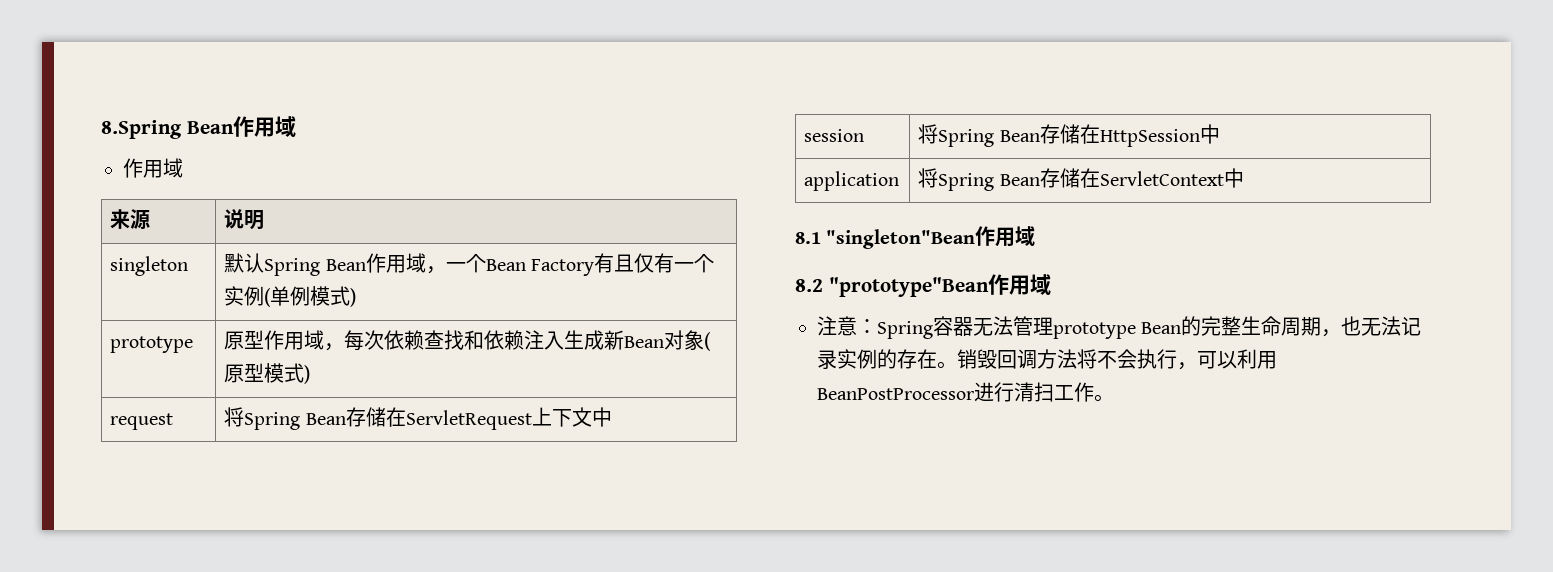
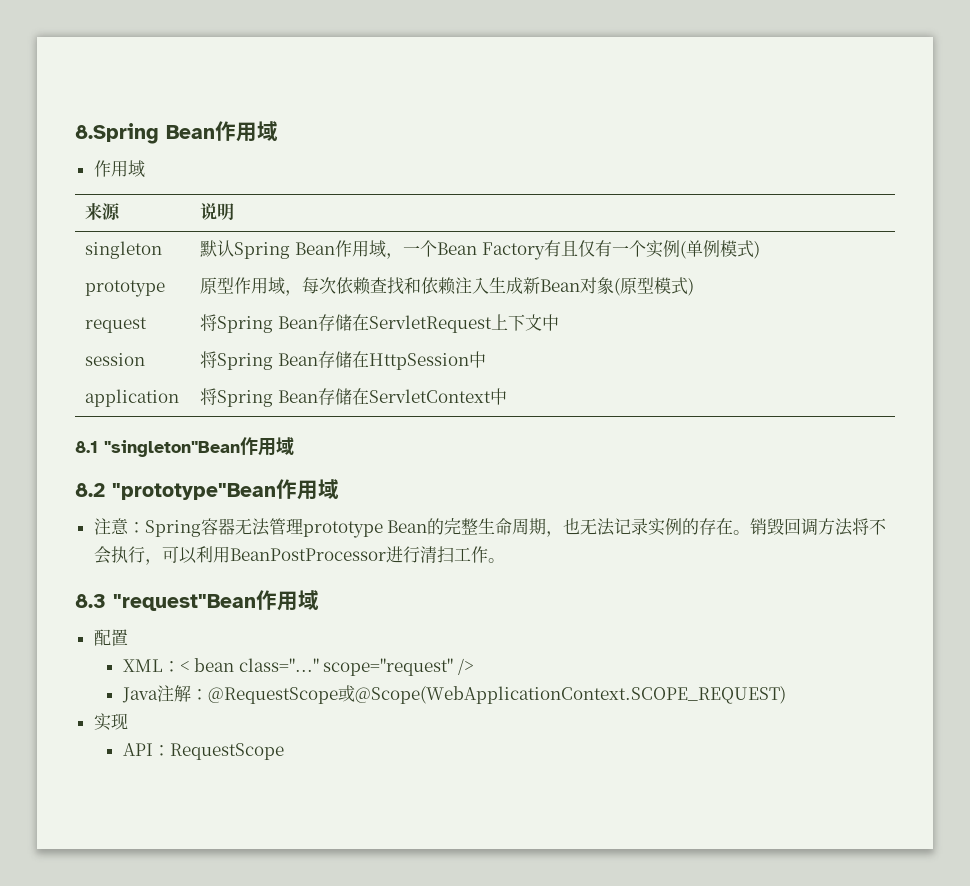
+ 8.3 "request"Bean作用域
+ 配置
+ XML：< bean class="..." scope="request" />
+ Java注解：@RequestScope或@Scope(WebApplicationContext.SCOPE_REQUEST)
+ 实现
+ API：RequestScope

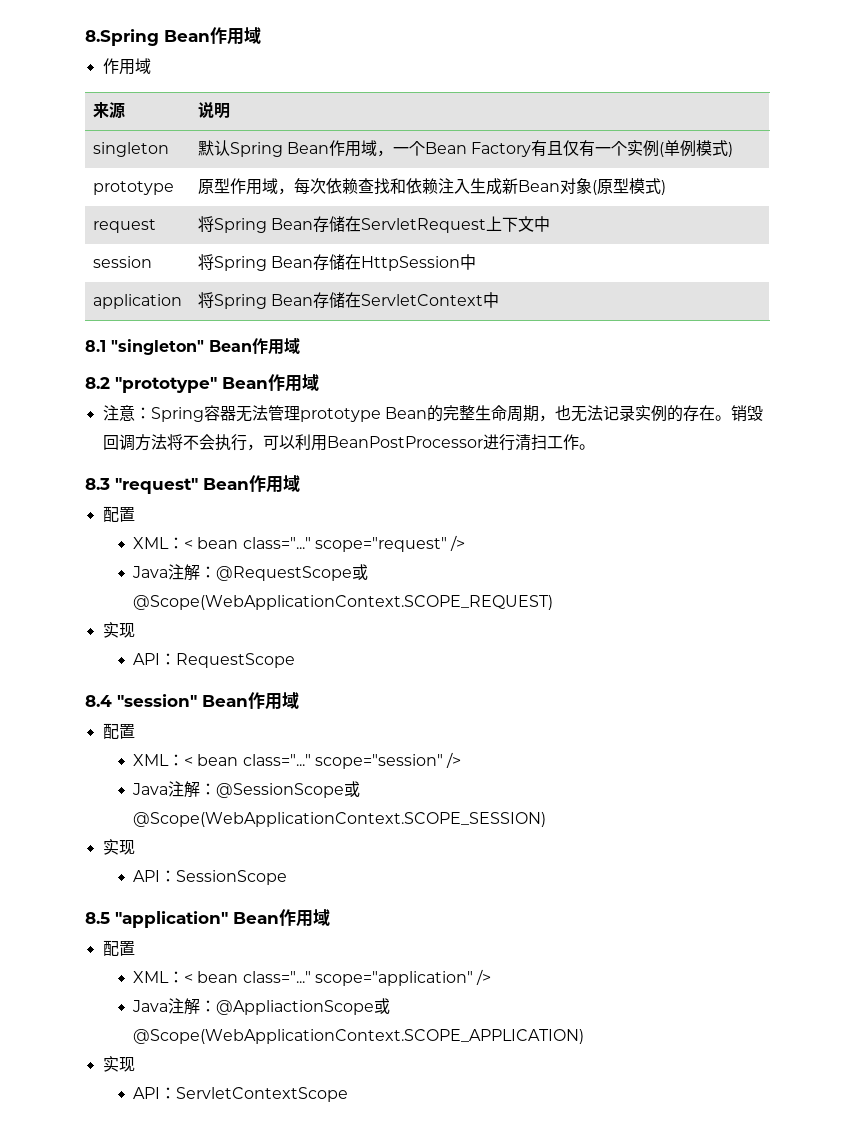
- 8.1 "singleton"Bean作用域
+ 8.1 "singleton" Bean作用域
- 8.2 "prototype"Bean作用域
+ 8.2 "prototype" Bean作用域
- 8.3 "request"Bean作用域
+ 8.3 "request" Bean作用域
+ 8.4 "session" Bean作用域
+ 配置
+ XML：< bean class="..." scope="session" />
+ Java注解：@SessionScope或@Scope(WebApplicationContext.SCOPE_SESSION)
+ 实现
+ API：SessionScope
+ 8.5 "application" Bean作用域
+ 配置
+ XML：< bean class="..." scope="application" />
+ Java注解：@AppliactionScope或@Scope(WebApplicationContext.SCOPE_APPLICATION)
+ 实现
+ API：ServletContextScope

